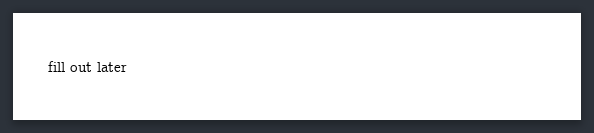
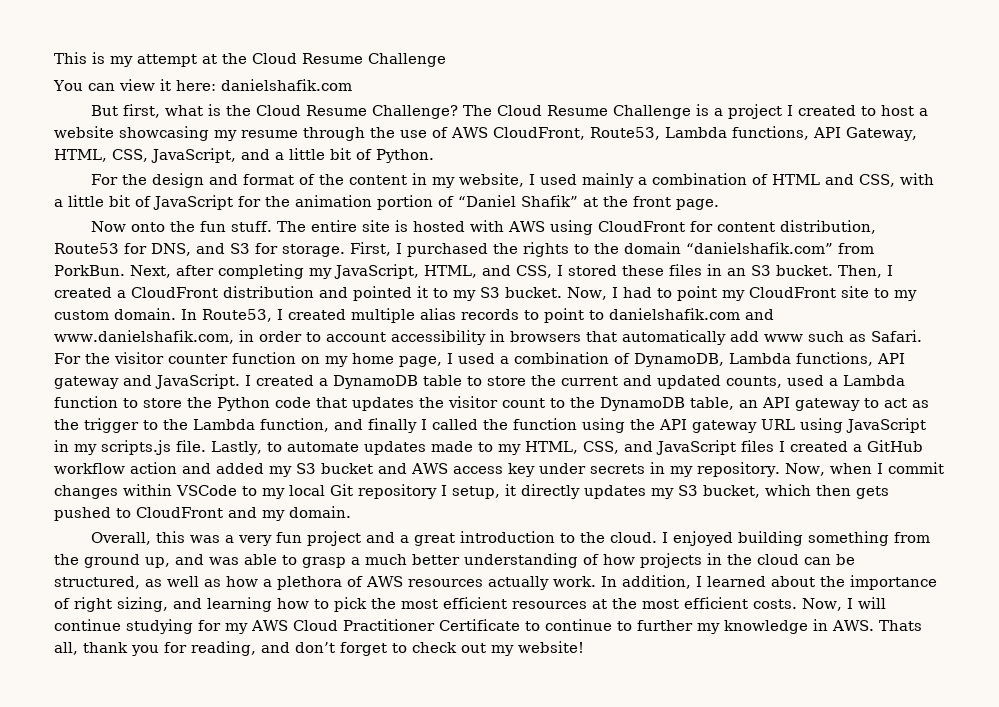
- fill out later
+ This is my attempt at the Cloud Resume Challenge
+ You can view it here: danielshafik.com
+ But first, what is the Cloud Resume Challenge? The Cloud Resume Challenge is a project I created to host a website showcasing my resume through the use of AWS CloudFront, Route53, Lambda functions, API Gateway, HTML, CSS, JavaScript, and a little bit of Python.
+ For the design and format of the content in my website, I used mainly a combination of HTML and CSS, with a little bit of JavaScript for the animation portion of “Daniel Shafik” at the front page.
+ Now onto the fun stuff. The entire site is hosted with AWS using CloudFront for content distribution, Route53 for DNS, and S3 for storage. First, I purchased the rights to the domain “danielshafik.com” from PorkBun. Next, after completing my JavaScript, HTML, and CSS, I stored these files in an S3 bucket. Then, I created a CloudFront distribution and pointed it to my S3 bucket. Now, I had to point my CloudFront site to my custom domain. In Route53, I created multiple alias records to point to danielshafik.com and www.danielshafik.com, in order to account accessibility in browsers that automatically add www such as Safari. For the visitor counter function on my home page, I used a combination of DynamoDB, Lambda functions, API gateway and JavaScript. I created a DynamoDB table to store the current and updated counts, used a Lambda function to store the Python code that updates the visitor count to the DynamoDB table, an API gateway to act as the trigger to the Lambda function, and finally I called the function using the API gateway URL using JavaScript in my scripts.js file. Lastly, to automate updates made to my HTML, CSS, and JavaScript files I created a GitHub workflow action and added my S3 bucket and AWS access key under secrets in my repository. Now, when I commit changes within VSCode to my local Git repository I setup, it directly updates my S3 bucket, which then gets pushed to CloudFront and my domain.
+ Overall, this was a very fun project and a great introduction to the cloud. I enjoyed building something from the ground up, and was able to grasp a much better understanding of how projects in the cloud can be structured, as well as how a plethora of AWS resources actually work. In addition, I learned about the importance of right sizing, and learning how to pick the most efficient resources at the most efficient costs. Now, I will continue studying for my AWS Cloud Practitioner Certificate to continue to further my knowledge in AWS. Thats all, thank you for reading, and don’t forget to check out my website!

